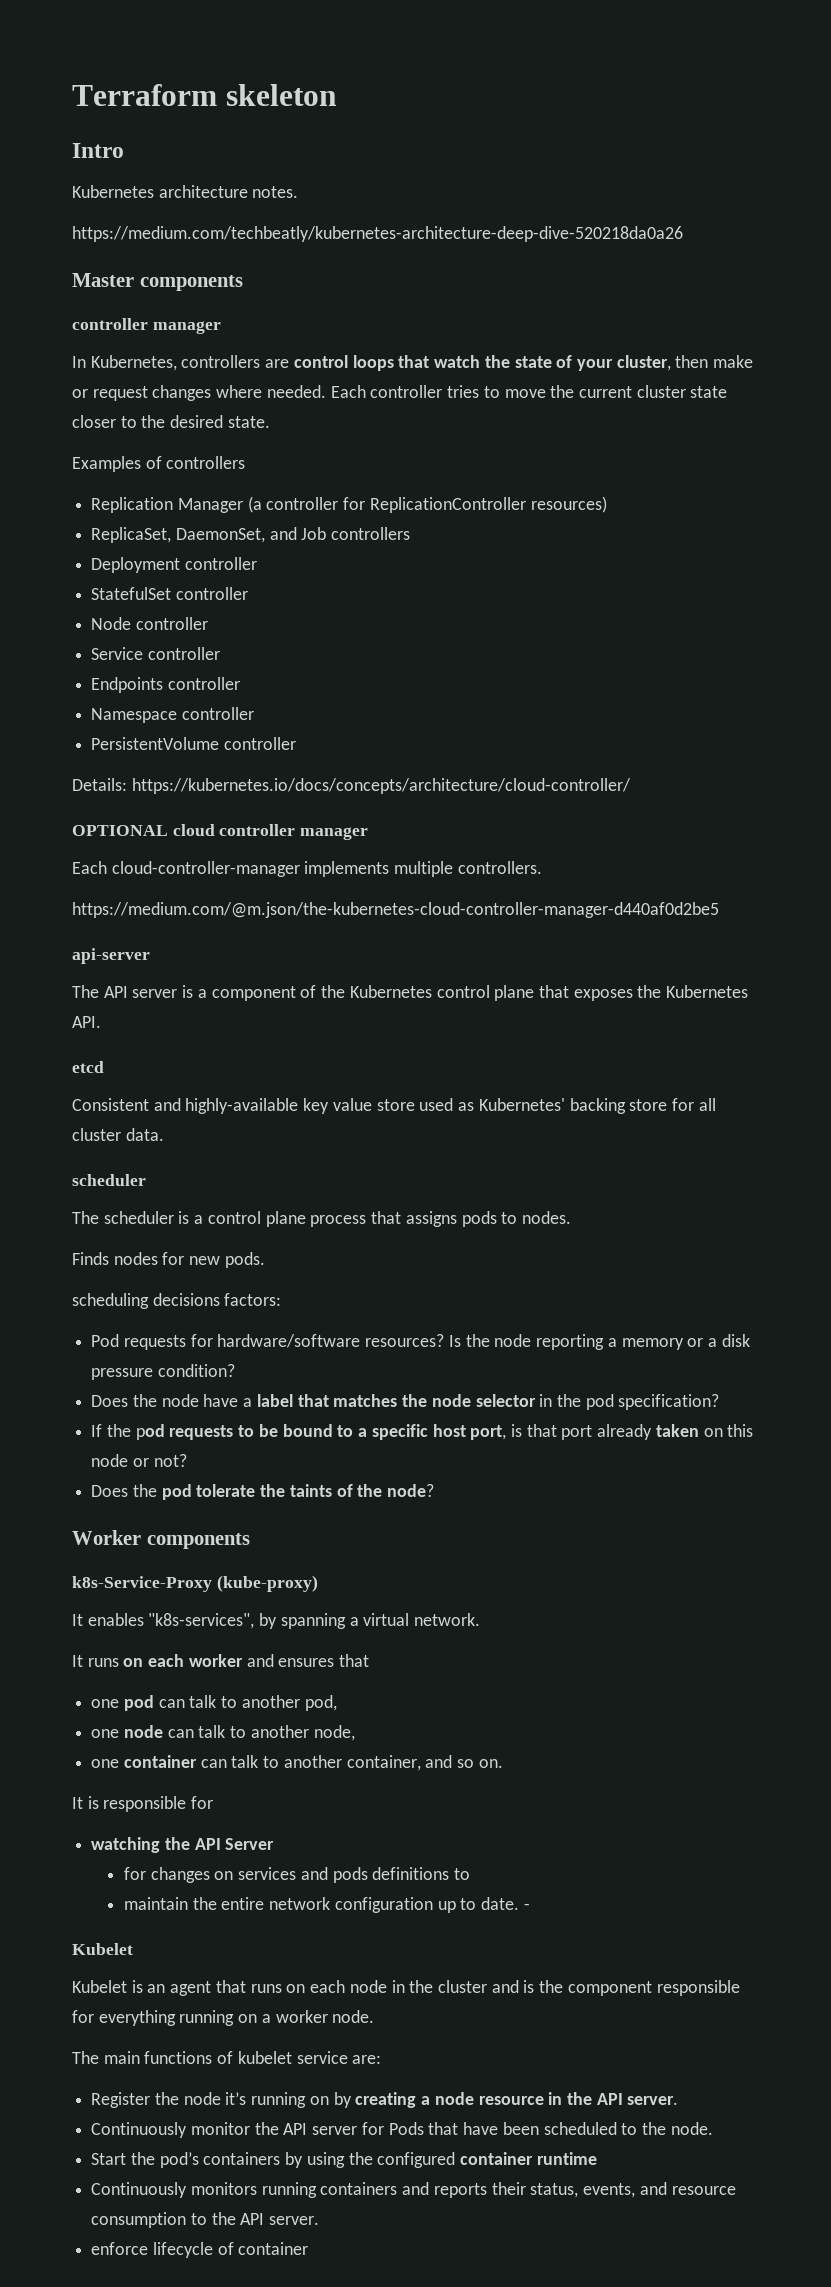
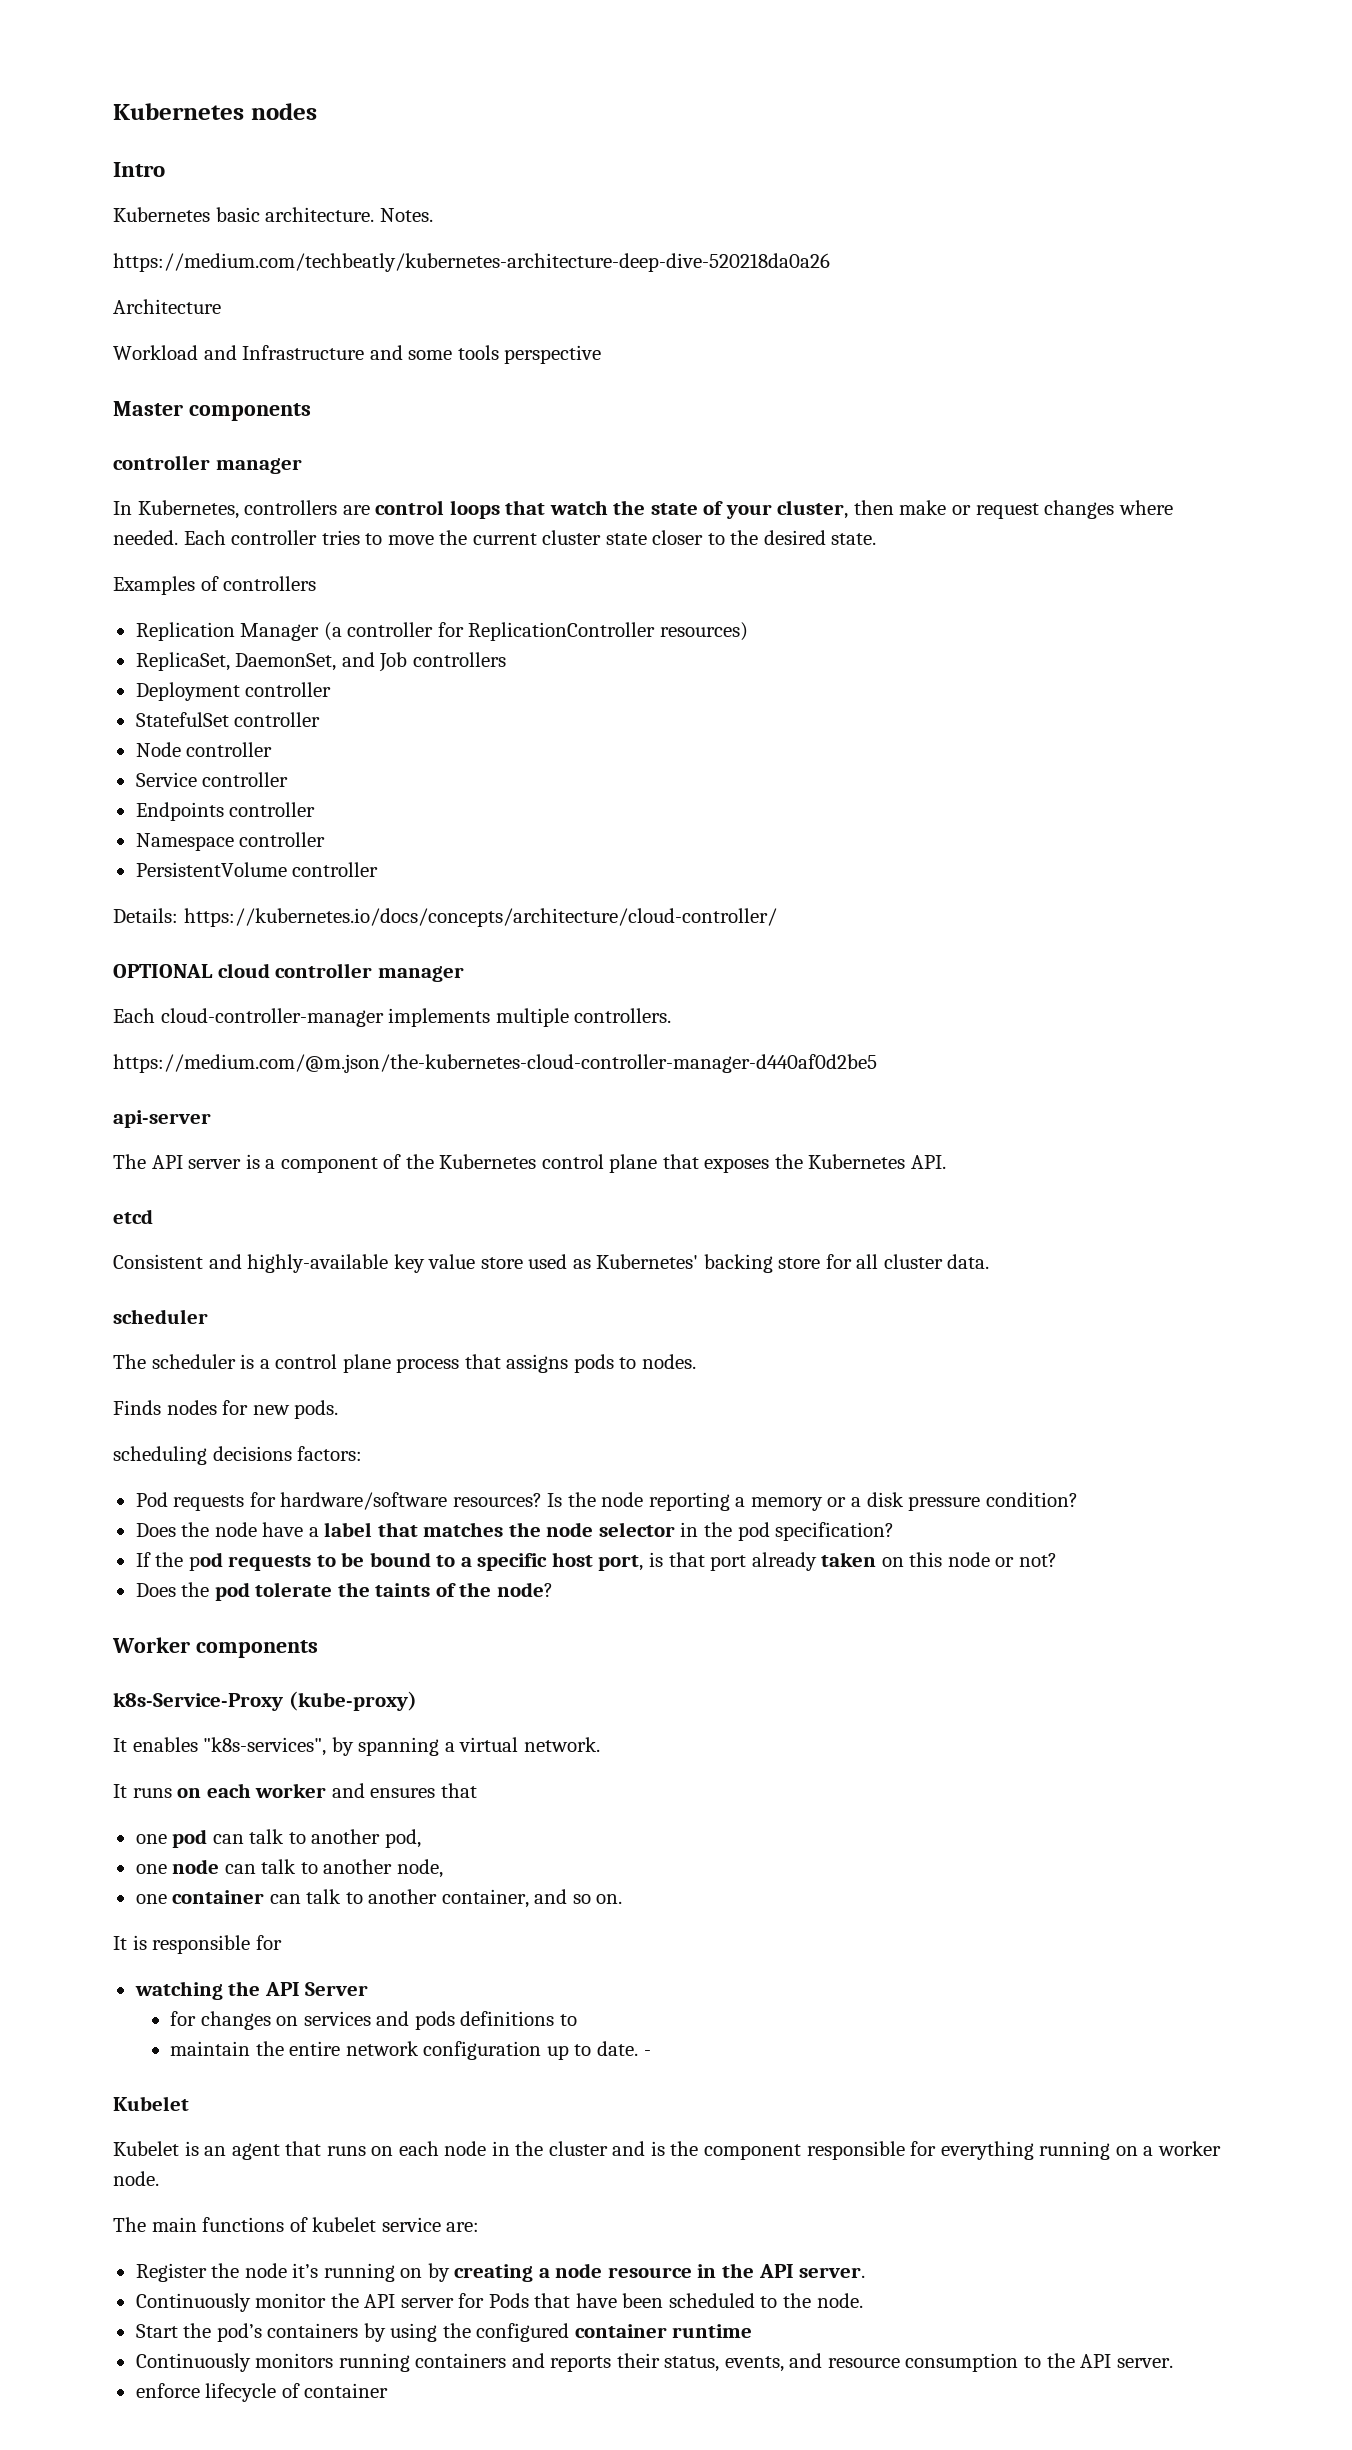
- Terraform skeleton
+ Kubernetes nodes
- Kubernetes architecture notes.
+ Kubernetes basic architecture. Notes.
  https://medium.com/techbeatly/kubernetes-architecture-deep-dive-520218da0a26
+ Architecture
+ Workload and Infrastructure and some tools perspective

